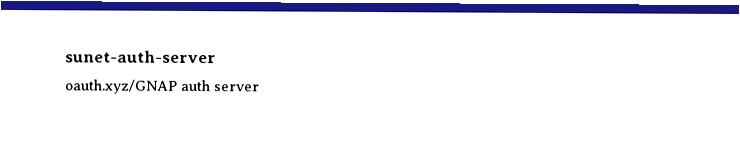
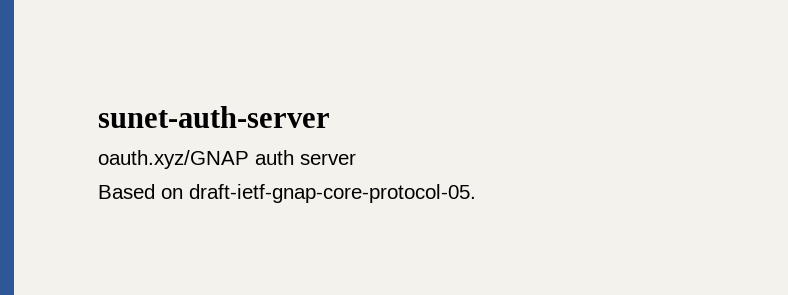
+ Based on draft-ietf-gnap-core-protocol-05.

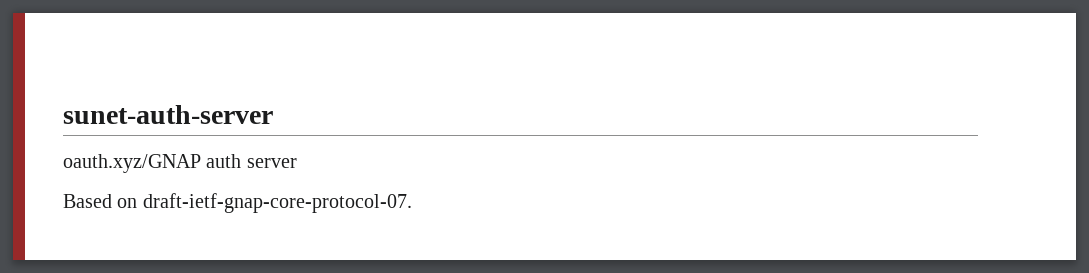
- Based on draft-ietf-gnap-core-protocol-05.
+ Based on draft-ietf-gnap-core-protocol-07.

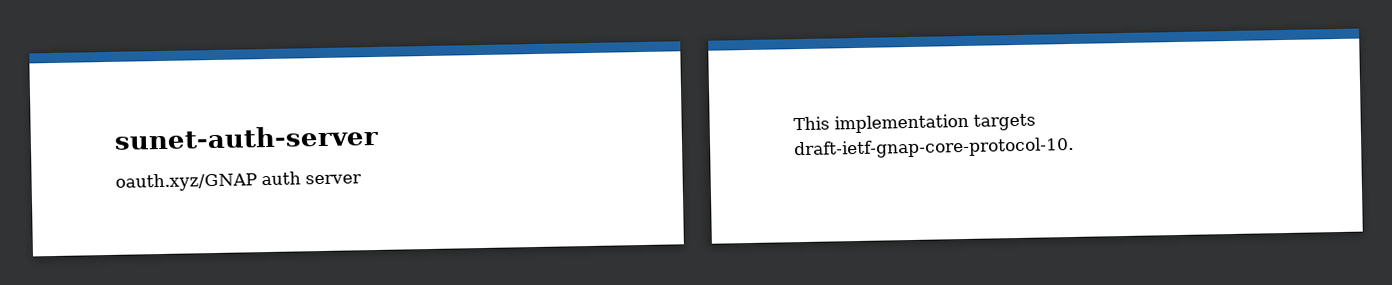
- Based on draft-ietf-gnap-core-protocol-07.
+ This implementation targets draft-ietf-gnap-core-protocol-10.

